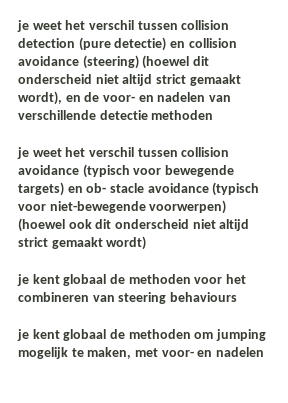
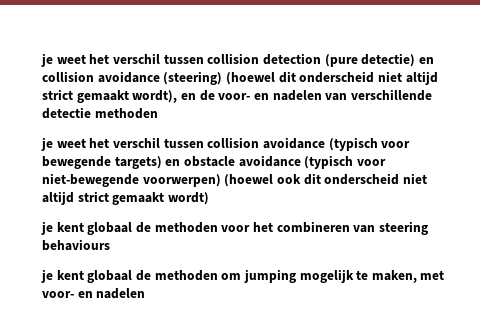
- je weet het verschil tussen collision avoidance (typisch voor bewegende targets) en ob- stacle avoidance (typisch voor niet-bewegende voorwerpen) (hoewel ook dit onderscheid niet altijd strict gemaakt wordt)
+ je weet het verschil tussen collision avoidance (typisch voor bewegende targets) en obstacle avoidance (typisch voor niet-bewegende voorwerpen) (hoewel ook dit onderscheid niet altijd strict gemaakt wordt)

